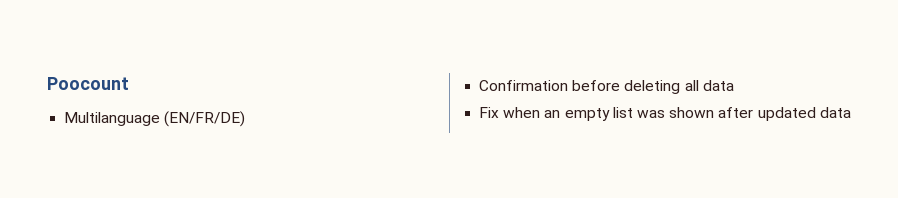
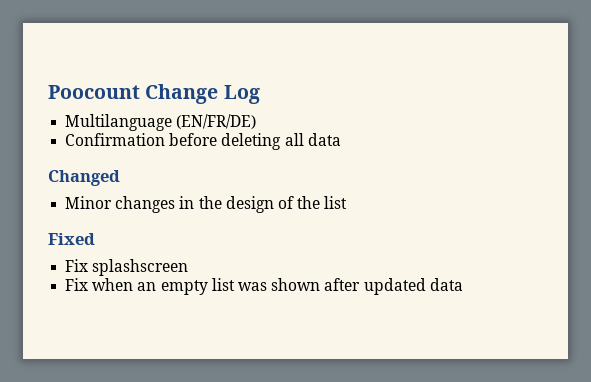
- Poocount
+ Poocount Change Log
+ Changed
+ Minor changes in the design of the list
+ Fixed
+ Fix splashscreen

